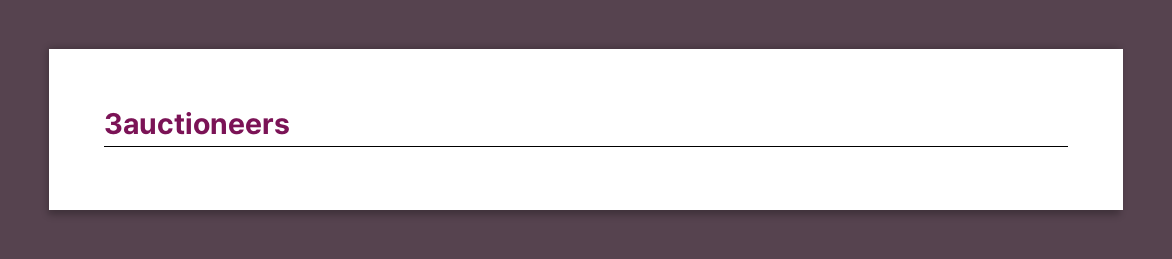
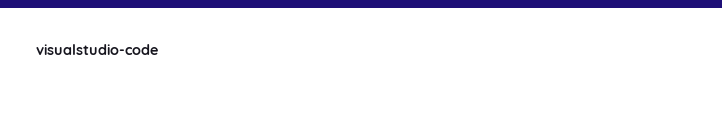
- 3auctioneers
+ visualstudio-code

